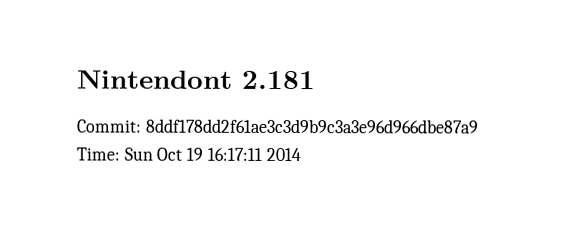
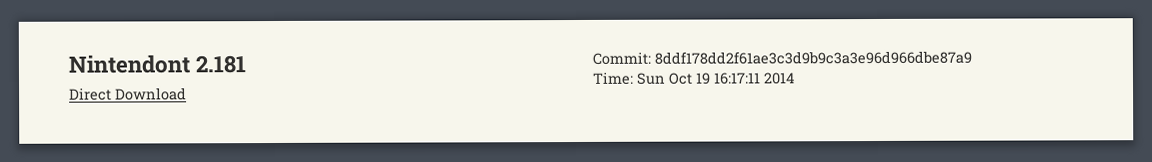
+ Direct Download

